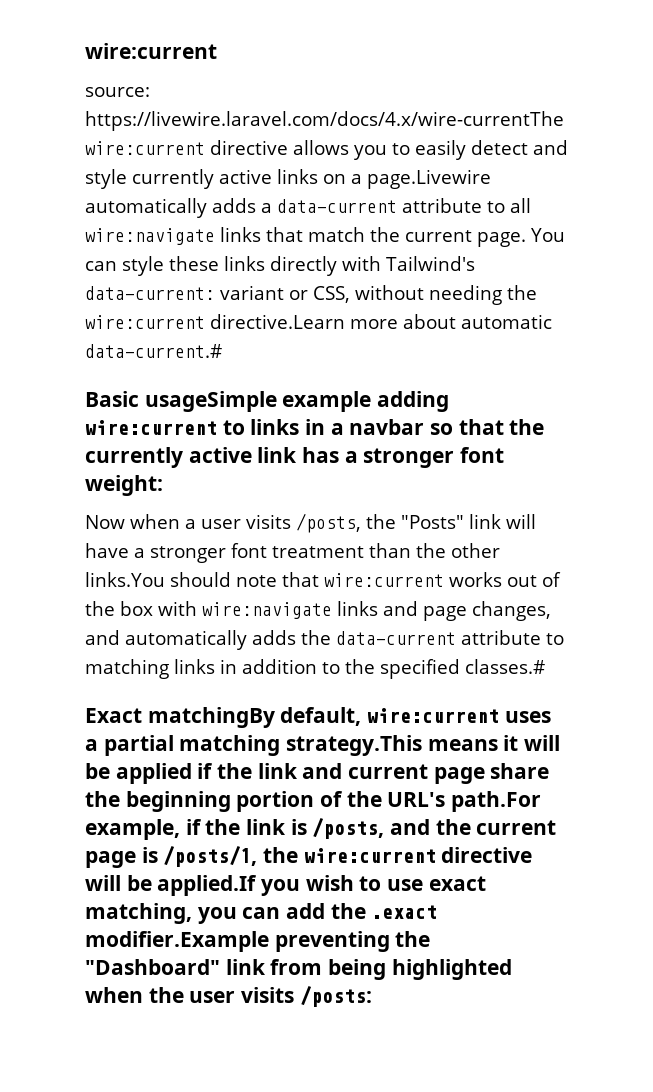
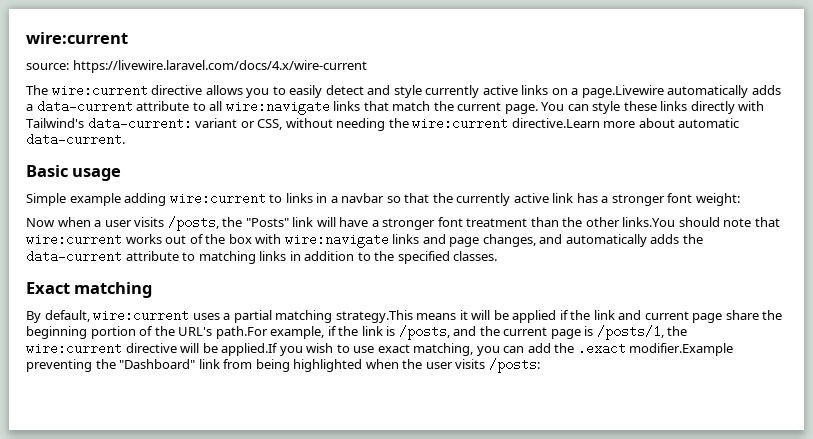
- source: https://livewire.laravel.com/docs/4.x/wire-currentThe wire:current directive allows you to easily detect and style currently active links on a page.Livewire automatically adds a data-current attribute to all wire:navigate links that match the current page.
+ source: https://livewire.laravel.com/docs/4.x/wire-current
+ The wire:current directive allows you to easily detect and style currently active links on a page.Livewire automatically adds a data-current attribute to all wire:navigate links that match the current page.
- You can style these links directly with Tailwind's data-current: variant or CSS, without needing the wire:current directive.Learn more about automatic data-current.#
+ You can style these links directly with Tailwind's data-current: variant or CSS, without needing the wire:current directive.Learn more about automatic data-current.
- Basic usageSimple example adding wire:current to links in a navbar so that the currently active link has a stronger font weight:
+ Basic usage
+ Simple example adding wire:current to links in a navbar so that the currently active link has a stronger font weight:
- Now when a user visits /posts, the "Posts" link will have a stronger font treatment than the other links.You should note that wire:current works out of the box with wire:navigate links and page changes, and automatically adds the data-current attribute to matching links in addition to the specified classes.#
+ Now when a user visits /posts, the "Posts" link will have a stronger font treatment than the other links.You should note that wire:current works out of the box with wire:navigate links and page changes, and automatically adds the data-current attribute to matching links in addition to the specified classes.
- Exact matchingBy default, wire:current uses a partial matching strategy.This means it will be applied if the link and current page share the beginning portion of the URL's path.For example, if the link is /posts, and the current page is /posts/1, the wire:current directive will be applied.If you wish to use exact matching, you can add the .exact modifier.Example preventing the "Dashboard" link from being highlighted when the user visits /posts:
+ Exact matching
+ By default, wire:current uses a partial matching strategy.This means it will be applied if the link and current page share the beginning portion of the URL's path.For example, if the link is /posts, and the current page is /posts/1, the wire:current directive will be applied.If you wish to use exact matching, you can add the .exact modifier.Example preventing the "Dashboard" link from being highlighted when the user visits /posts:

